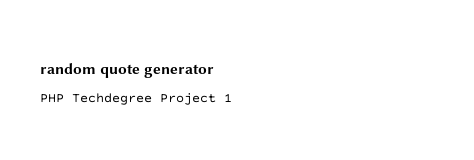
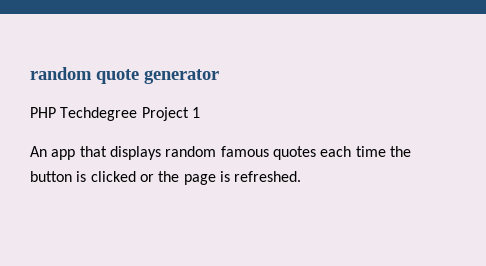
+ An app that displays random famous quotes each time the button is clicked or the page is refreshed.

